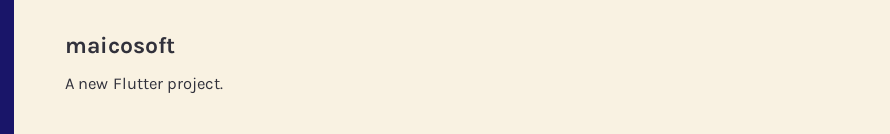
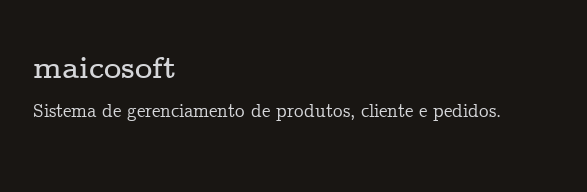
- A new Flutter project.
+ Sistema de gerenciamento de produtos, cliente e pedidos.

